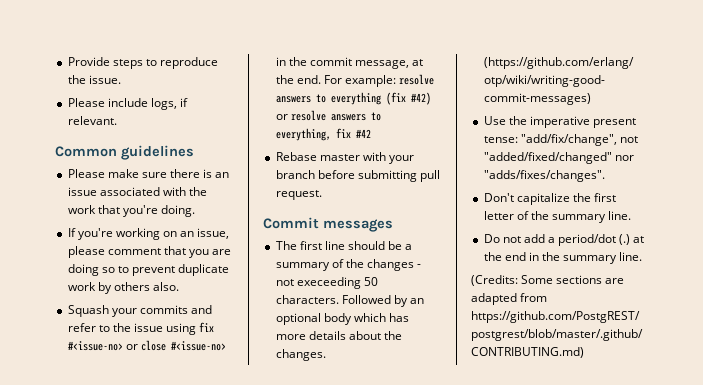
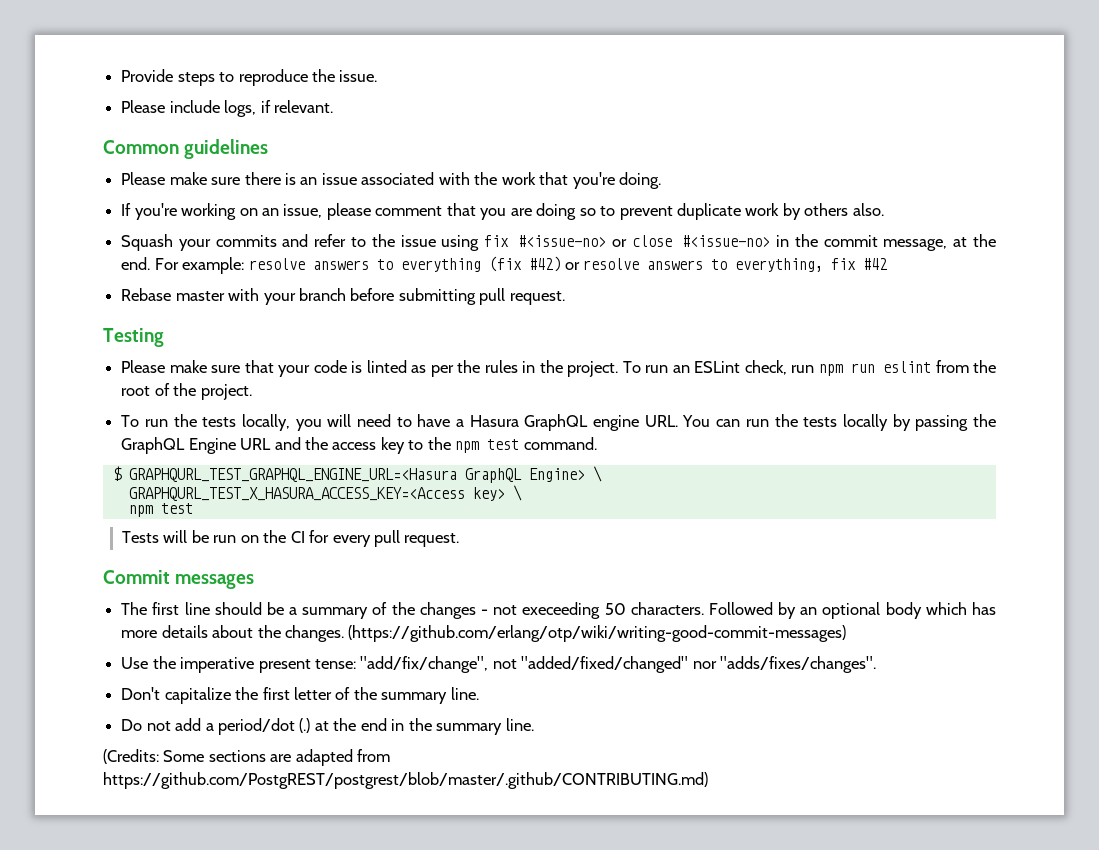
+ Testing
+ Please make sure that your code is linted as per the rules in the project. To run an ESLint check, run npm run eslint from the root of the project.
+ To run the tests locally, you will need to have a Hasura GraphQL engine URL. You can run the tests locally by passing the GraphQL Engine URL and the access key to the npm test command.
+ $ GRAPHQURL_TEST_GRAPHQL_ENGINE_URL=<Hasura GraphQL Engine> \
+ GRAPHQURL_TEST_X_HASURA_ACCESS_KEY=<Access key> \
+ npm test
+ Tests will be run on the CI for every pull request.

